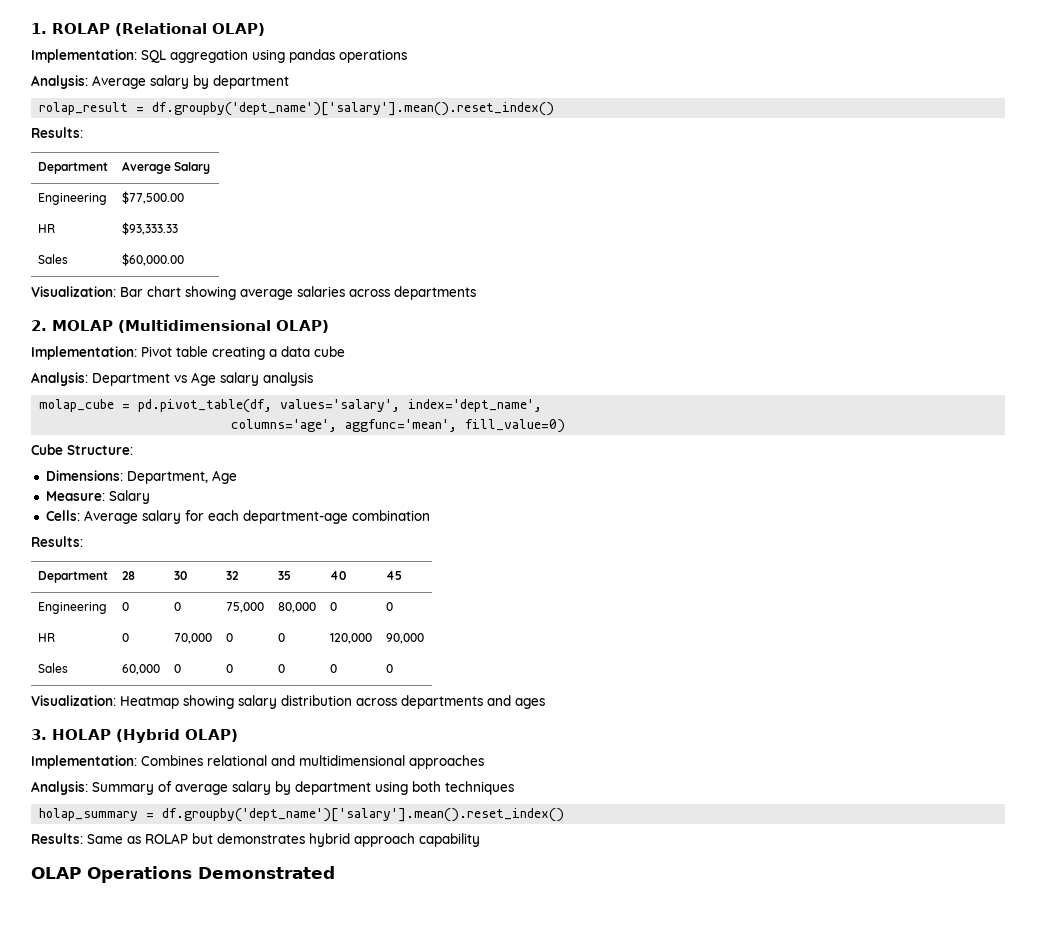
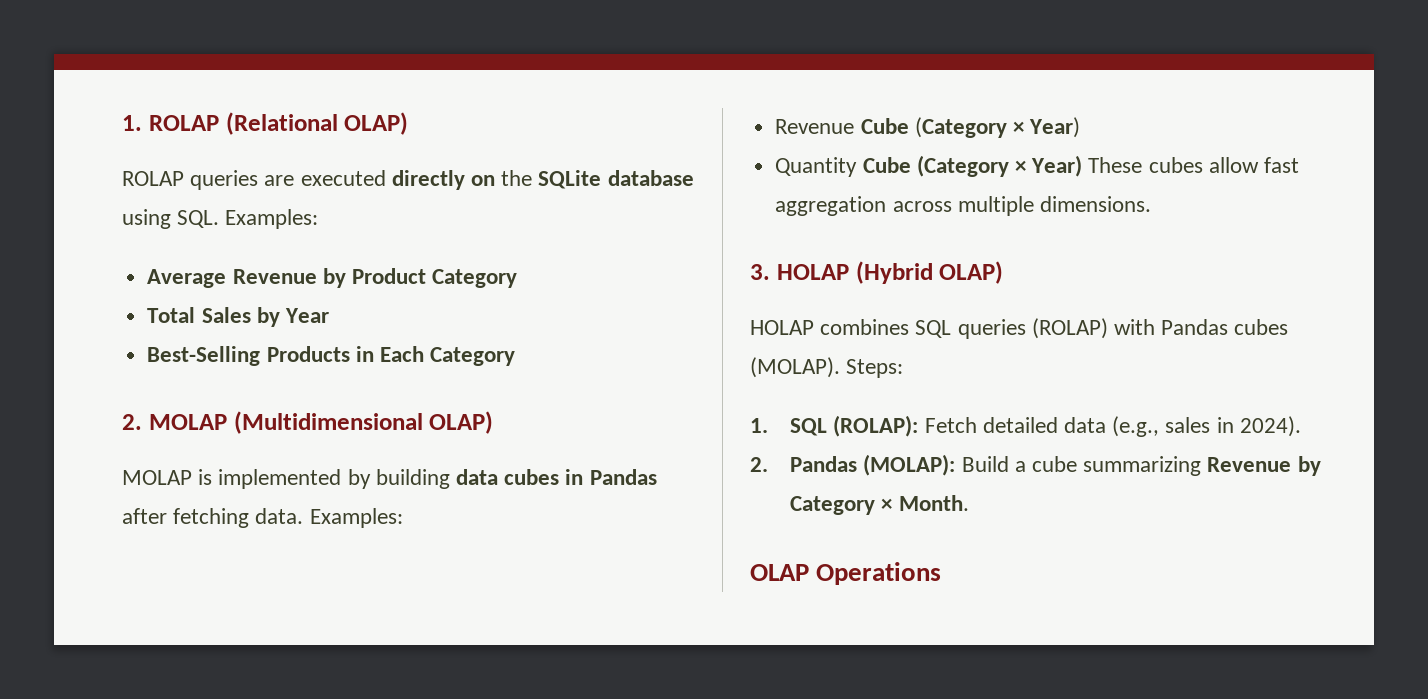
- Implementation: SQL aggregation using pandas operations
- Analysis: Average salary by department
- rolap_result = df.groupby('dept_name')['salary'].mean().reset_index()
- Results:
- Department | Average Salary
- Engineering | $77,500.00
- HR | $93,333.33
- Sales | $60,000.00
- Visualization: Bar chart showing average salaries across departments
+ ROLAP queries are executed directly on the SQLite database using SQL. Examples:
+ Average Revenue by Product Category
+ Total Sales by Year
+ Best-Selling Products in Each Category
  2. MOLAP (Multidimensional OLAP)
- Implementation: Pivot table creating a data cube
- Analysis: Department vs Age salary analysis
- molap_cube = pd.pivot_table(df, values='salary', index='dept_name',
- columns='age', aggfunc='mean', fill_value=0)
- Cube Structure:
- Dimensions: Department, Age
- Measure: Salary
- Cells: Average salary for each department-age combination
- Results:
- Department | 28 | 30 | 32 | 35 | 40 | 45
- Engineering | 0 | 0 | 75,000 | 80,000 | 0 | 0
- HR | 0 | 70,000 | 0 | 0 | 120,000 | 90,000
- Sales | 60,000 | 0 | 0 | 0 | 0 | 0
- Visualization: Heatmap showing salary distribution across departments and ages
+ MOLAP is implemented by building data cubes in Pandas after fetching data. Examples:
+ Revenue Cube (Category × Year)
+ Quantity Cube (Category × Year) These cubes allow fast aggregation across multiple dimensions.
  3. HOLAP (Hybrid OLAP)
- Implementation: Combines relational and multidimensional approaches
- Analysis: Summary of average salary by department using both techniques
- holap_summary = df.groupby('dept_name')['salary'].mean().reset_index()
- Results: Same as ROLAP but demonstrates hybrid approach capability
+ HOLAP combines SQL queries (ROLAP) with Pandas cubes (MOLAP). Steps:
+ 1. SQL (ROLAP): Fetch detailed data (e.g., sales in 2024).
+ 2. Pandas (MOLAP): Build a cube summarizing Revenue by Category × Month.
- OLAP Operations Demonstrated
+ OLAP Operations

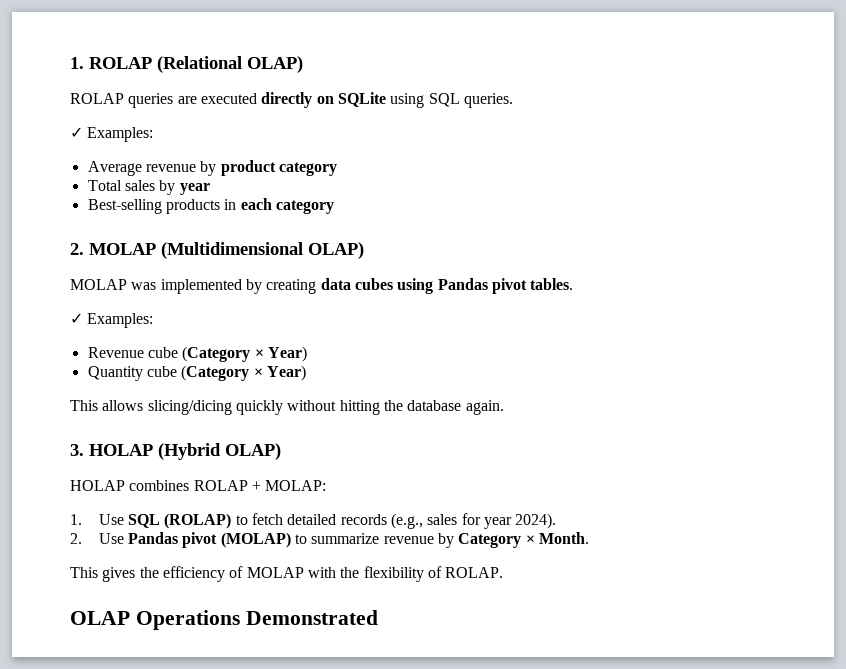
- ROLAP queries are executed directly on the SQLite database using SQL. Examples:
- Average Revenue by Product Category
- Total Sales by Year
- Best-Selling Products in Each Category
+ ROLAP queries are executed directly on SQLite using SQL queries.
+ ✓ Examples:
+ Average revenue by product category
+ Total sales by year
+ Best-selling products in each category
- MOLAP is implemented by building data cubes in Pandas after fetching data. Examples:
+ MOLAP was implemented by creating data cubes using Pandas pivot tables.
+ ✓ Examples:
- Revenue Cube (Category × Year)
+ Revenue cube (Category × Year)
- Quantity Cube (Category × Year) These cubes allow fast aggregation across multiple dimensions.
+ Quantity cube (Category × Year)
+ This allows slicing/dicing quickly without hitting the database again.
- HOLAP combines SQL queries (ROLAP) with Pandas cubes (MOLAP). Steps:
- 1. SQL (ROLAP): Fetch detailed data (e.g., sales in 2024).
- 2. Pandas (MOLAP): Build a cube summarizing Revenue by Category × Month.
+ HOLAP combines ROLAP + MOLAP:
+ 1. Use SQL (ROLAP) to fetch detailed records (e.g., sales for year 2024).
+ 2. Use Pandas pivot (MOLAP) to summarize revenue by Category × Month.
+ This gives the efficiency of MOLAP with the flexibility of ROLAP.
- OLAP Operations
+ OLAP Operations Demonstrated

